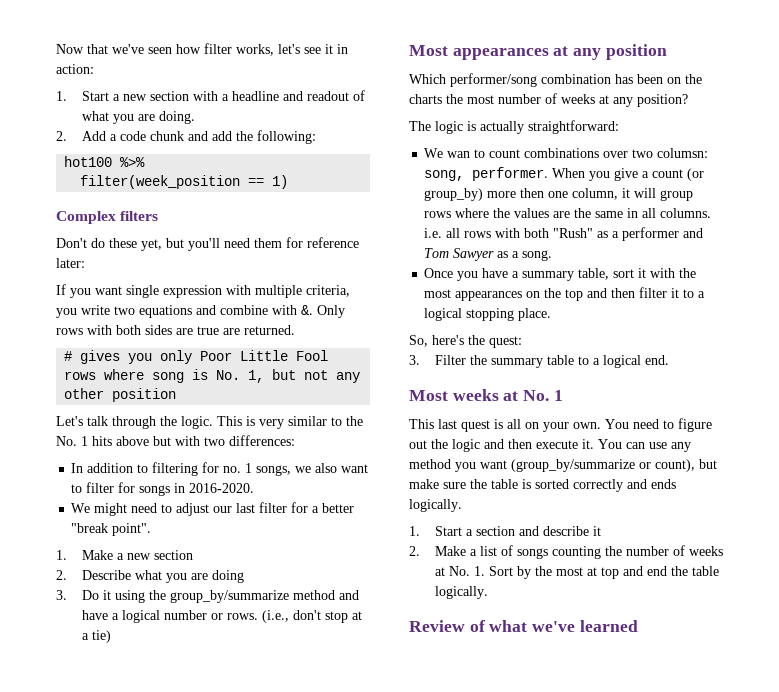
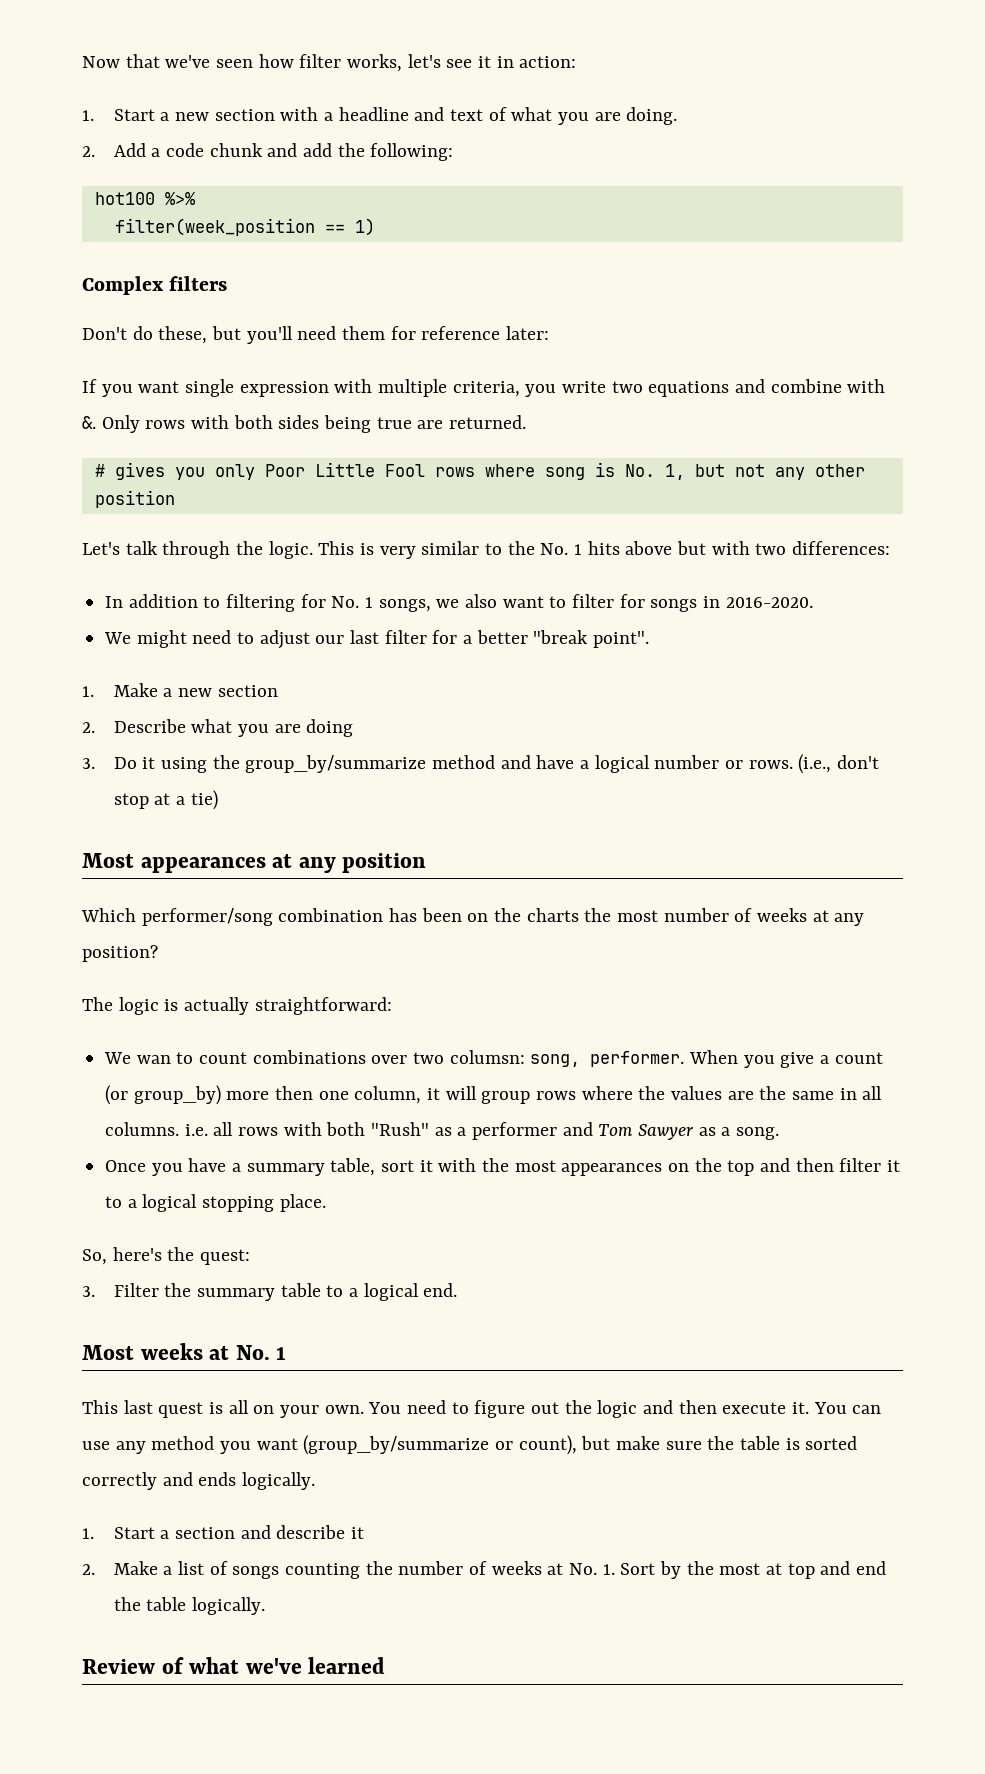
- 1. Start a new section with a headline and readout of what you are doing.
+ 1. Start a new section with a headline and text of what you are doing.
- Don't do these yet, but you'll need them for reference later:
+ Don't do these, but you'll need them for reference later:
- Only rows with both sides are true are returned.
+ Only rows with both sides being true are returned.
- In addition to filtering for no. 1 songs, we also want to filter for songs in 2016-2020.
+ In addition to filtering for No. 1 songs, we also want to filter for songs in 2016-2020.

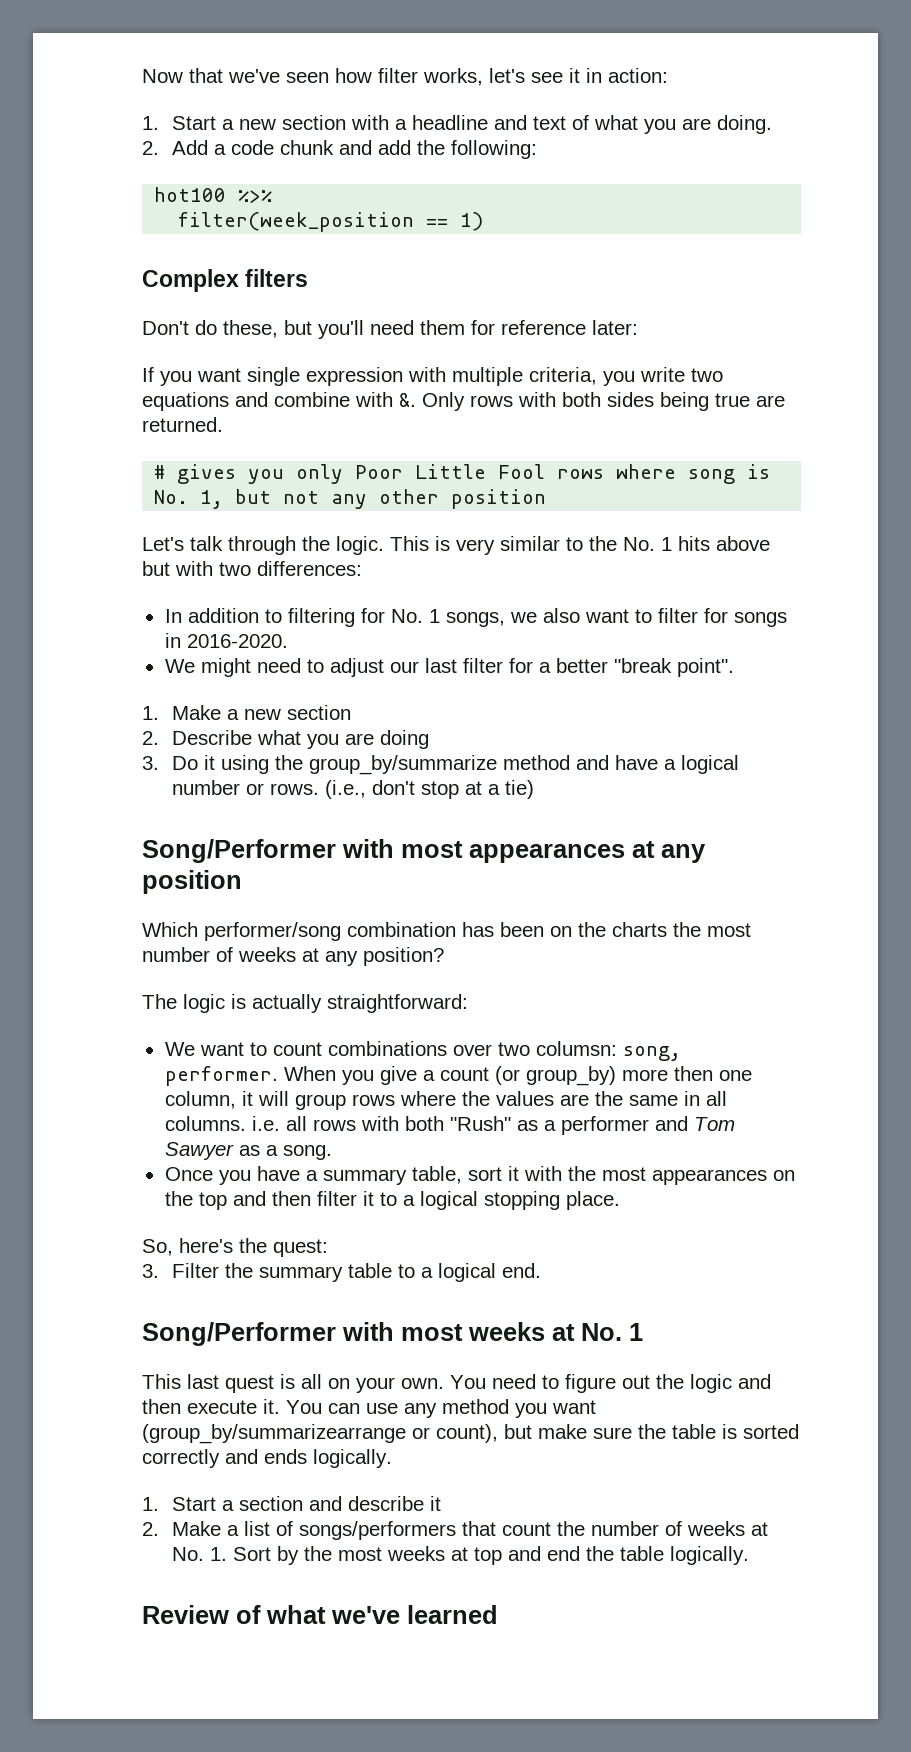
- Most appearances at any position
+ Song/Performer with most appearances at any position
- We wan to count combinations over two columsn: song, performer.
+ We want to count combinations over two columsn: song, performer.
- Most weeks at No. 1
+ Song/Performer with most weeks at No. 1
- You can use any method you want (group_by/summarize or count), but make sure the table is sorted correctly and ends logically.
+ You can use any method you want (group_by/summarizearrange or count), but make sure the table is sorted correctly and ends logically.
- 2. Make a list of songs counting the number of weeks at No. 1. Sort by the most at top and end the table logically.
+ 2. Make a list of songs/performers that count the number of weeks at No. 1. Sort by the most weeks at top and end the table logically.

